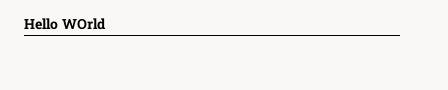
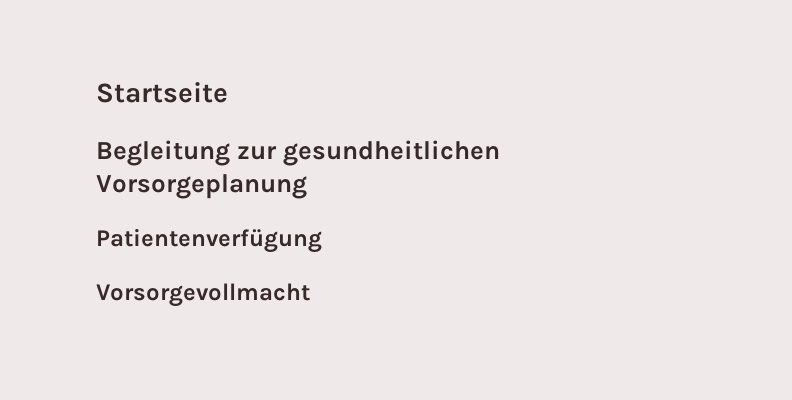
- Hello WOrld
+ Startseite
+ Begleitung zur gesundheitlichen Vorsorgeplanung
+ Patientenverfügung
+ Vorsorgevollmacht

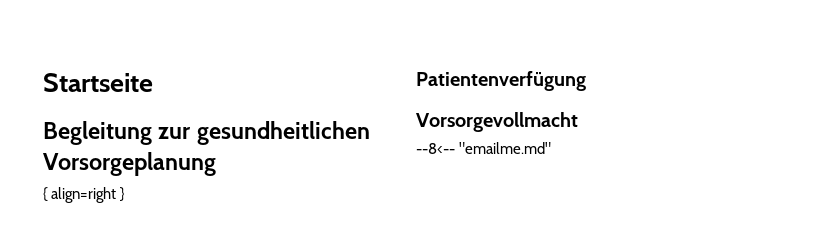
+ { align=right }
+ --8<-- "emailme.md"

